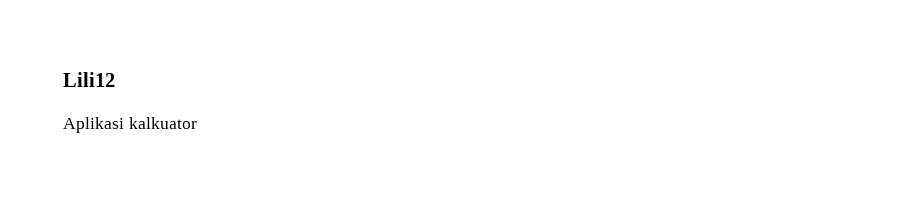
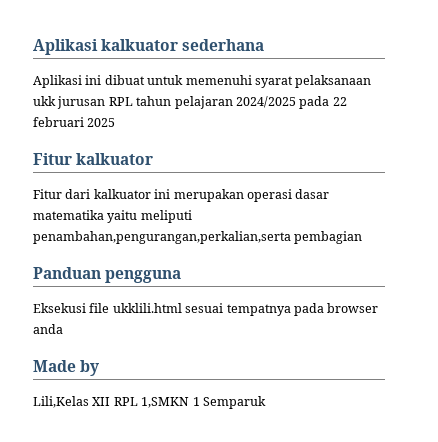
- Lili12
- Aplikasi kalkuator
+ Aplikasi kalkuator sederhana
+ Aplikasi ini dibuat untuk memenuhi syarat pelaksanaan ukk jurusan RPL tahun pelajaran 2024/2025 pada 22 februari 2025
+ Fitur kalkuator
+ Fitur dari kalkuator ini merupakan operasi dasar matematika yaitu meliputi penambahan,pengurangan,perkalian,serta pembagian
+ Panduan pengguna
+ Eksekusi file ukklili.html sesuai tempatnya pada browser anda
+ Made by
+ Lili,Kelas XII RPL 1,SMKN 1 Semparuk

